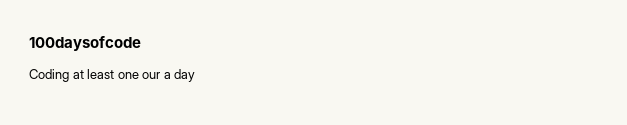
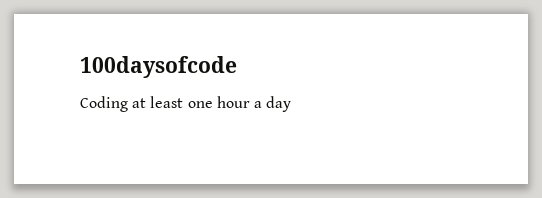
- Coding at least one our a day
+ Coding at least one hour a day

